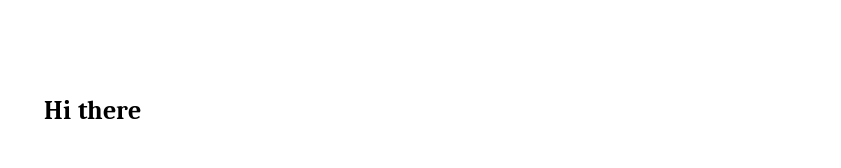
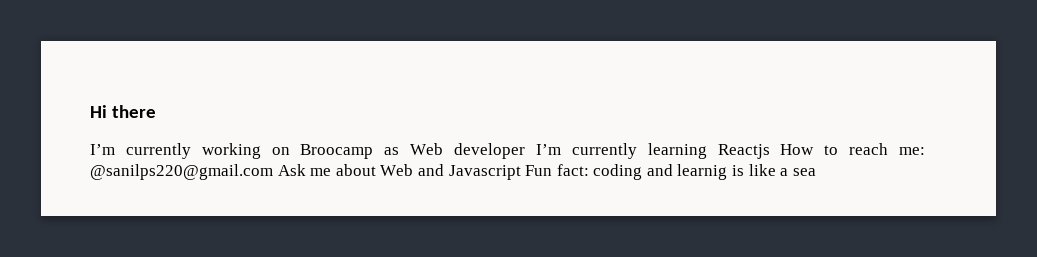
+ I’m currently working on Broocamp as Web developer I’m currently learning Reactjs How to reach me: @sanilps220@gmail.com Ask me about Web and Javascript Fun fact: coding and learnig is like a sea

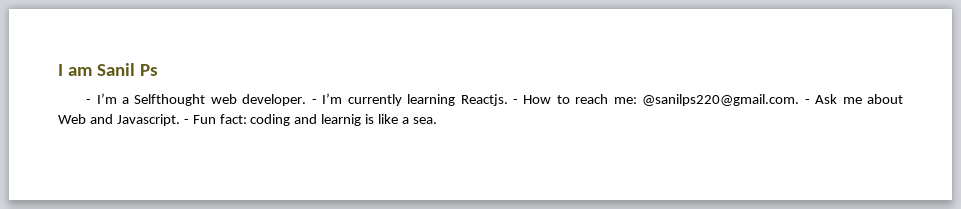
- Hi there
- I’m currently working on Broocamp as Web developer I’m currently learning Reactjs How to reach me: @sanilps220@gmail.com Ask me about Web and Javascript Fun fact: coding and learnig is like a sea
+ I am Sanil Ps
+ - I’m a Selfthought web developer. - I’m currently learning Reactjs. - How to reach me: @sanilps220@gmail.com. - Ask me about Web and Javascript. - Fun fact: coding and learnig is like a sea.

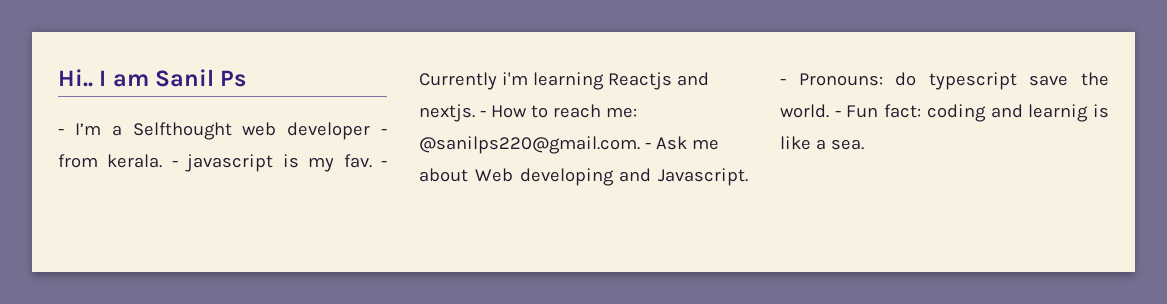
+ Hi..
- - I’m a Selfthought web developer. - I’m currently learning Reactjs.
+ - I’m a Selfthought web developer - from kerala. - javascript is my fav. - Currently i'm learning Reactjs and nextjs.
- - How to reach me: @sanilps220@gmail.com. - Ask me about Web and Javascript.
+ - How to reach me: @sanilps220@gmail.com. - Ask me about Web developing and Javascript.
- - Fun fact: coding and learnig is like a sea.
+ - Pronouns: do typescript save the world. - Fun fact: coding and learnig is like a sea.

